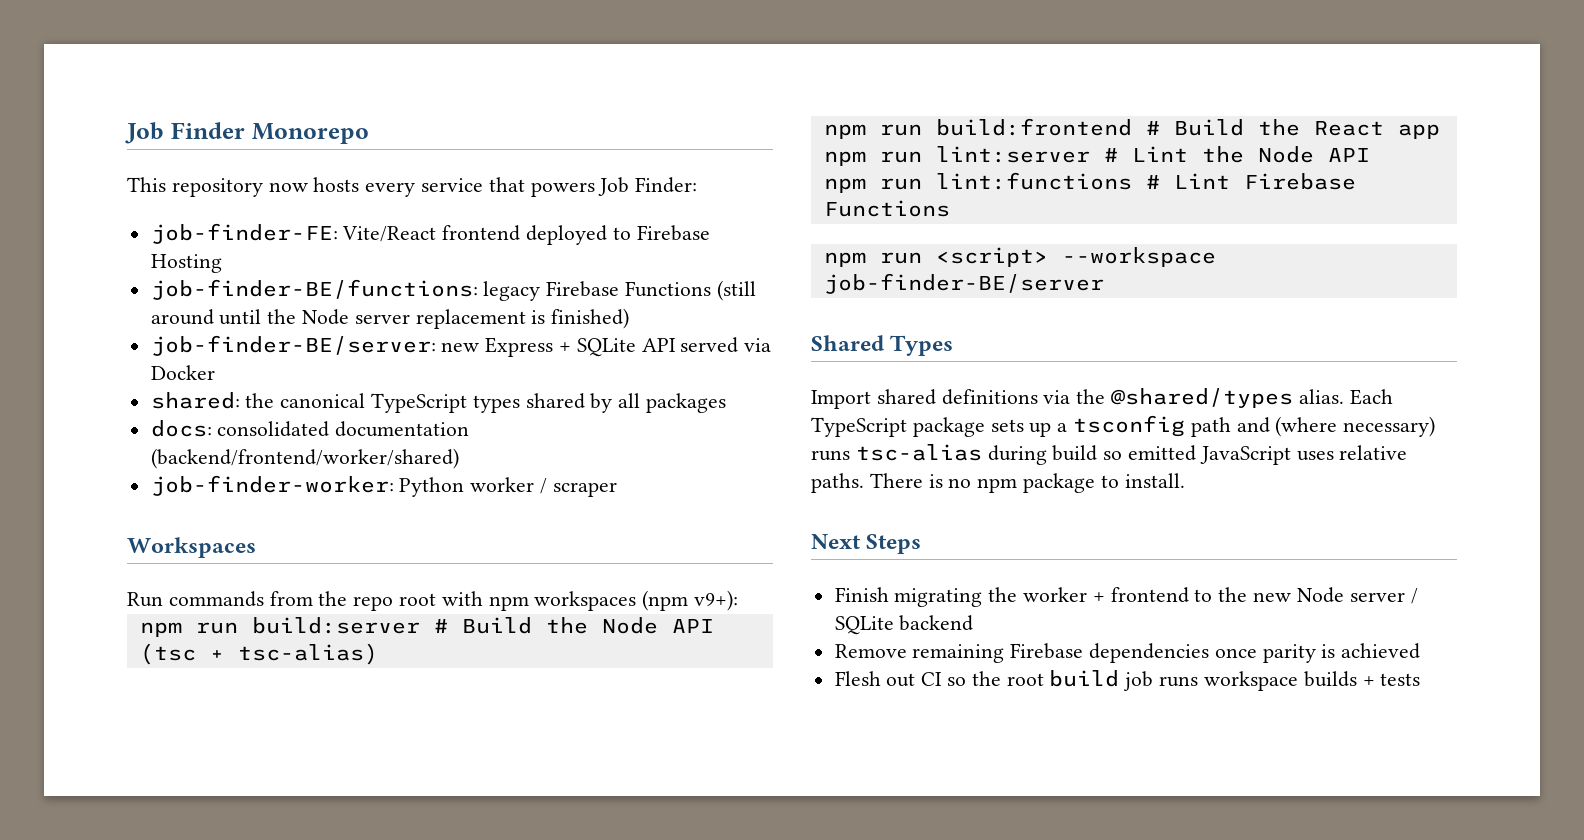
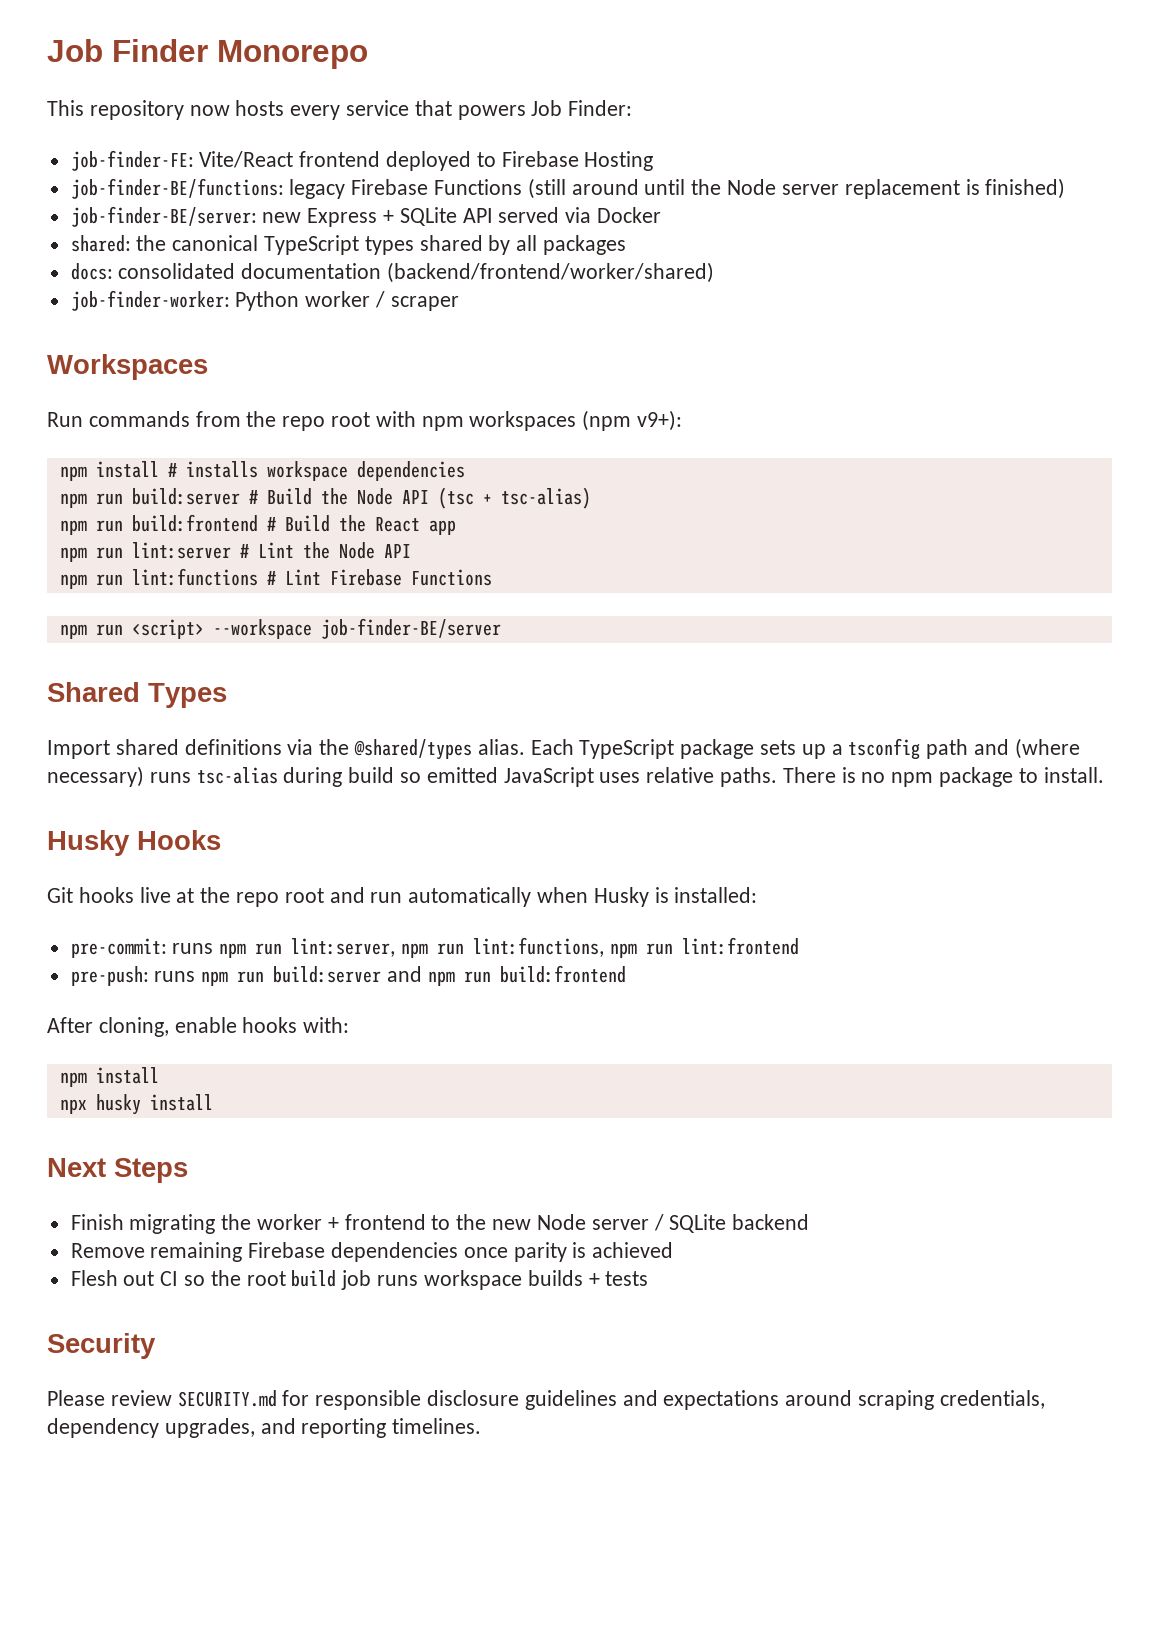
+ npm install # installs workspace dependencies
+ Husky Hooks
+ Git hooks live at the repo root and run automatically when Husky is installed:
+ pre-commit: runs npm run lint:server, npm run lint:functions, npm run lint:frontend
+ pre-push: runs npm run build:server and npm run build:frontend
+ After cloning, enable hooks with:
+ npm install
+ npx husky install
+ Security
+ Please review SECURITY.md for responsible disclosure guidelines and expectations around scraping credentials, dependency upgrades, and reporting timelines.

